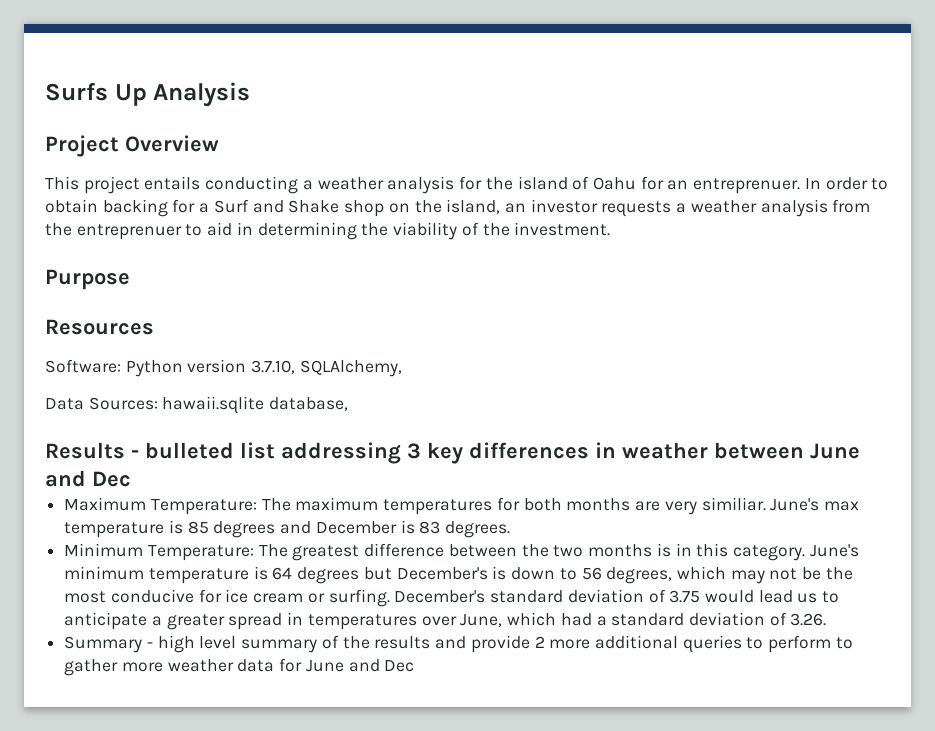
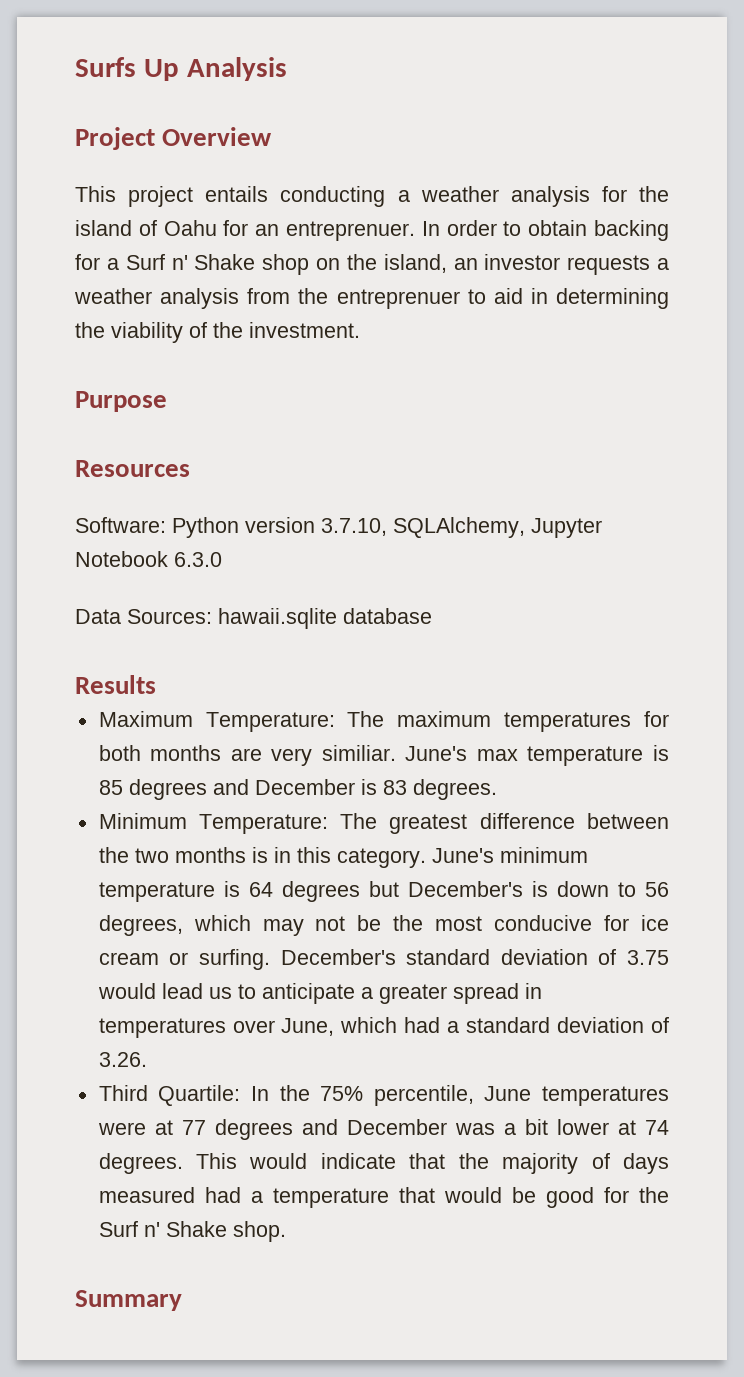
- In order to obtain backing for a Surf and Shake shop on the island, an investor requests a weather analysis from the entreprenuer to aid in determining the viability of the investment.
+ In order to obtain backing for a Surf n' Shake shop on the island, an investor requests a weather analysis from the entreprenuer to aid in determining the viability of the investment.
- Software: Python version 3.7.10, SQLAlchemy,
+ Software: Python version 3.7.10, SQLAlchemy, Jupyter Notebook 6.3.0
- Data Sources: hawaii.sqlite database,
+ Data Sources: hawaii.sqlite database
- Results - bulleted list addressing 3 key differences in weather between June and Dec
+ Results
- Summary - high level summary of the results and provide 2 more additional queries to perform to gather more weather data for June and Dec
+ Third Quartile: In the 75% percentile, June temperatures were at 77 degrees and December was a bit lower at 74 degrees. This would indicate that the majority of days measured had a temperature that would be good for the Surf n' Shake shop.
+ Summary

